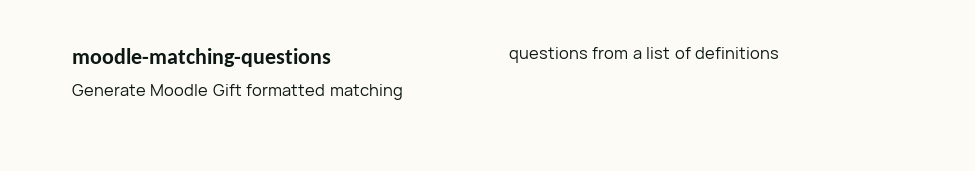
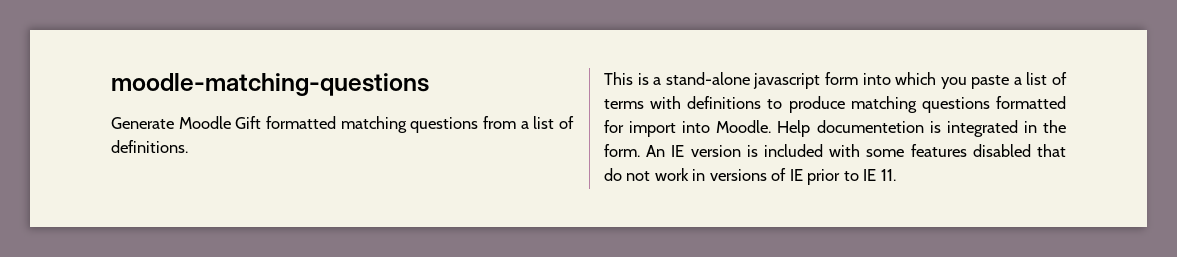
- Generate Moodle Gift formatted matching questions from a list of definitions
+ Generate Moodle Gift formatted matching questions from a list of definitions.
+ This is a stand-alone javascript form into which you paste a list of terms with definitions to produce matching questions formatted for import into Moodle. Help documentetion is integrated in the form. An IE version is included with some features disabled that do not work in versions of IE prior to IE 11.

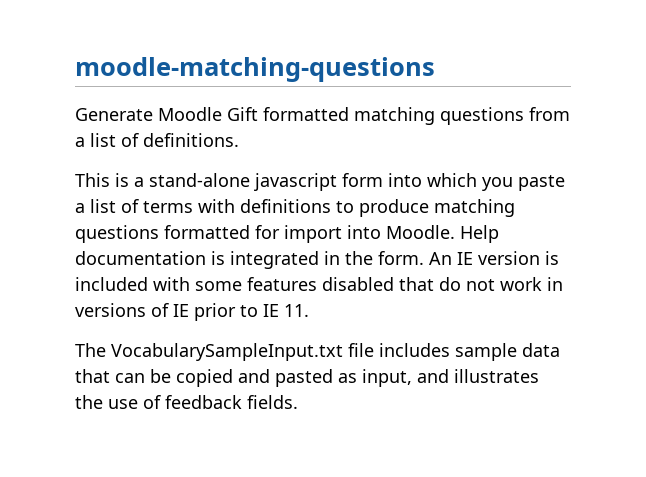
- Help documentetion is integrated in the form.
+ Help documentation is integrated in the form.
+ The VocabularySampleInput.txt file includes sample data that can be copied and pasted as input, and illustrates the use of feedback fields.

